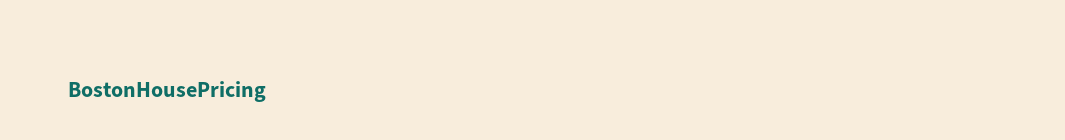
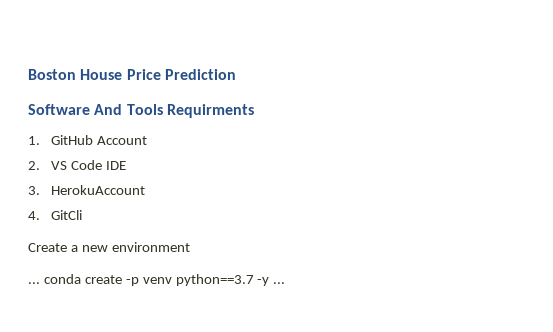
- BostonHousePricing
+ Boston House Price Prediction
+ Software And Tools Requirments
+ 1. GitHub Account
+ 2. VS Code IDE
+ 3. HerokuAccount
+ 4. GitCli
+ Create a new environment
+ ... conda create -p venv python==3.7 -y ...

